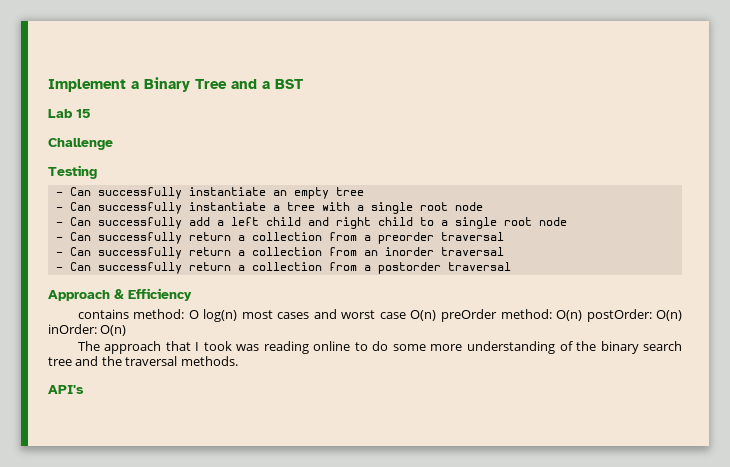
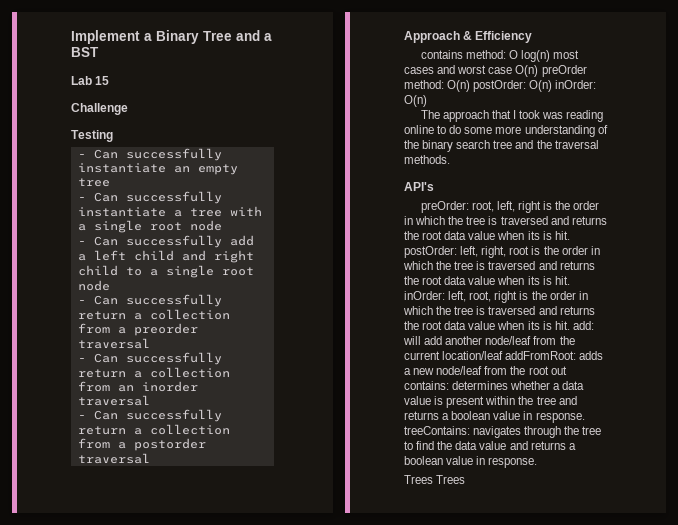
+ preOrder: root, left, right is the order in which the tree is traversed and returns the root data value when its is hit. postOrder: left, right, root is the order in which the tree is traversed and returns the root data value when its is hit. inOrder: left, root, right is the order in which the tree is traversed and returns the root data value when its is hit. add: will add another node/leaf from the current location/leaf addFromRoot: adds a new node/leaf from the root out contains: determines whether a data value is present within the tree and returns a boolean value in response. treeContains: navigates through the tree to find the data value and returns a boolean value in response.
+ Trees Trees

